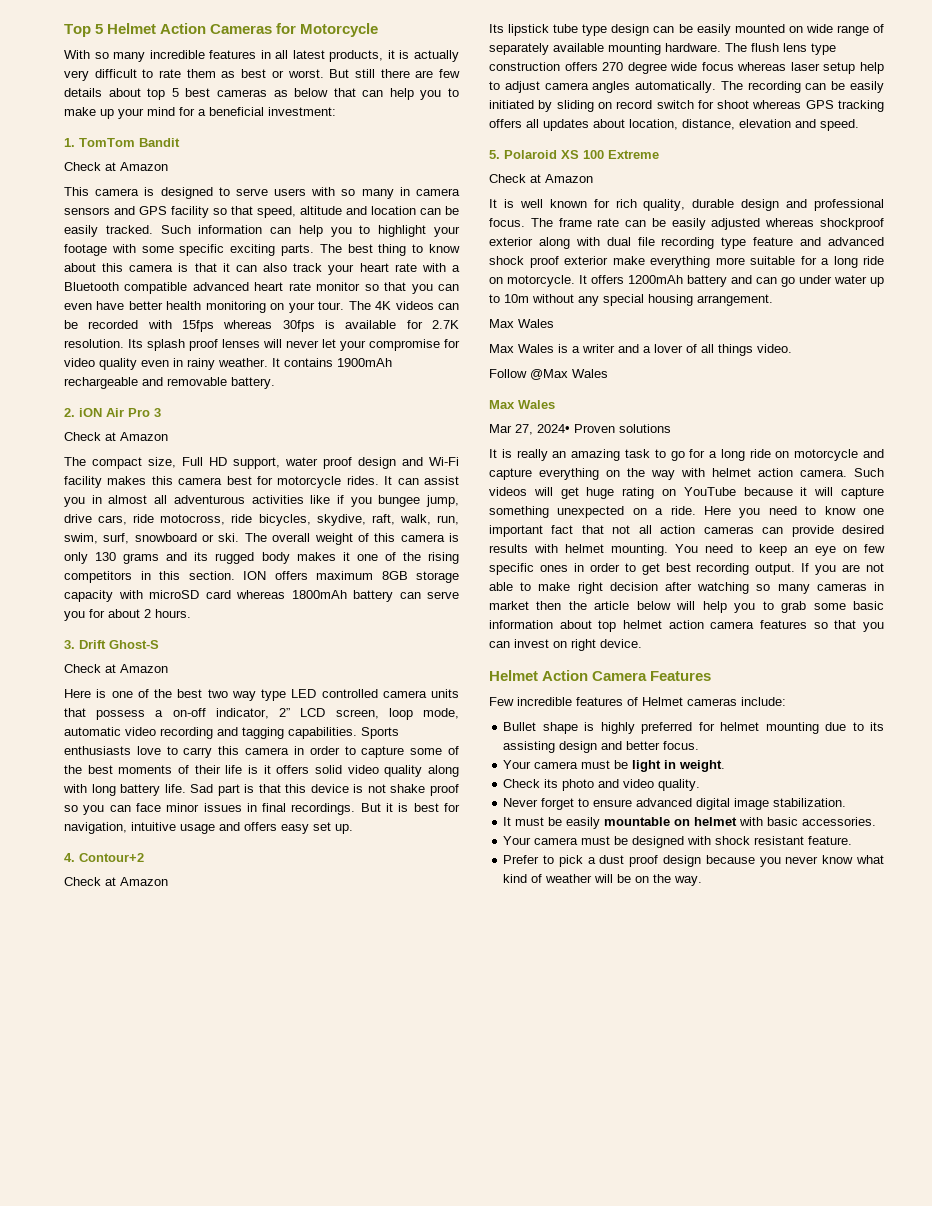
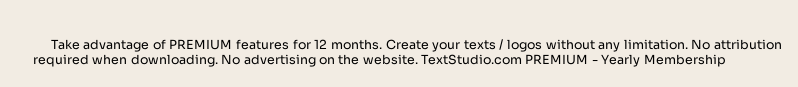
- Top 5 Helmet Action Cameras for Motorcycle
- With so many incredible features in all latest products, it is actually very difficult to rate them as best or worst. But still there are few details about top 5 best cameras as below that can help you to make up your mind for a beneficial investment:
- 1. TomTom Bandit
- Check at Amazon
- This camera is designed to serve users with so many in camera sensors and GPS facility so that speed, altitude and location can be easily tracked. Such information can help you to highlight your footage with some specific exciting parts. The best thing to know about this camera is that it can also track your heart rate with a Bluetooth compatible advanced heart rate monitor so that you can even have better health monitoring on your tour. The 4K videos can be recorded with 15fps whereas 30fps is available for 2.7K resolution. Its splash proof lenses will never let your compromise for video quality even in rainy weather. It contains 1900mAh rechargeable and removable battery.
- 2. iON Air Pro 3
- Check at Amazon
- The compact size, Full HD support, water proof design and Wi-Fi facility makes this camera best for motorcycle rides. It can assist you in almost all adventurous activities like if you bungee jump, drive cars, ride motocross, ride bicycles, skydive, raft, walk, run, swim, surf, snowboard or ski. The overall weight of this camera is only 130 grams and its rugged body makes it one of the rising competitors in this section. ION offers maximum 8GB storage capacity with microSD card whereas 1800mAh battery can serve you for about 2 hours.
- 3. Drift Ghost-S
- Check at Amazon
- Here is one of the best two way type LED controlled camera units that possess a on-off indicator, 2” LCD screen, loop mode, automatic video recording and tagging capabilities. Sports enthusiasts love to carry this camera in order to capture some of the best moments of their life is it offers solid video quality along with long battery life. Sad part is that this device is not shake proof so you can face minor issues in final recordings. But it is best for navigation, intuitive usage and offers easy set up.
- 4. Contour+2
- Check at Amazon
- Its lipstick tube type design can be easily mounted on wide range of separately available mounting hardware. The flush lens type construction offers 270 degree wide focus whereas laser setup help to adjust camera angles automatically. The recording can be easily initiated by sliding on record switch for shoot whereas GPS tracking offers all updates about location, distance, elevation and speed.
- 5. Polaroid XS 100 Extreme
- Check at Amazon
- It is well known for rich quality, durable design and professional focus. The frame rate can be easily adjusted whereas shockproof exterior along with dual file recording type feature and advanced shock proof exterior make everything more suitable for a long ride on motorcycle. It offers 1200mAh battery and can go under water up to 10m without any special housing arrangement.
- Max Wales
- Max Wales is a writer and a lover of all things video.
- Follow @Max Wales
- Max Wales
- Mar 27, 2024• Proven solutions
- It is really an amazing task to go for a long ride on motorcycle and capture everything on the way with helmet action camera. Such videos will get huge rating on YouTube because it will capture something unexpected on a ride. Here you need to know one important fact that not all action cameras can provide desired results with helmet mounting. You need to keep an eye on few specific ones in order to get best recording output. If you are not able to make right decision after watching so many cameras in market then the article below will help you to grab some basic information about top helmet action camera features so that you can invest on right device.
- Helmet Action Camera Features
- Few incredible features of Helmet cameras include:
- Bullet shape is highly preferred for helmet mounting due to its assisting design and better focus.
- Your camera must be light in weight.
- Check its photo and video quality.
- Never forget to ensure advanced digital image stabilization.
- It must be easily mountable on helmet with basic accessories.
- Your camera must be designed with shock resistant feature.
- Prefer to pick a dust proof design because you never know what kind of weather will be on the way.
+ Take advantage of PREMIUM features for 12 months. Create your texts / logos without any limitation. No attribution required when downloading. No advertising on the website. TextStudio.com PREMIUM - Yearly Membership

